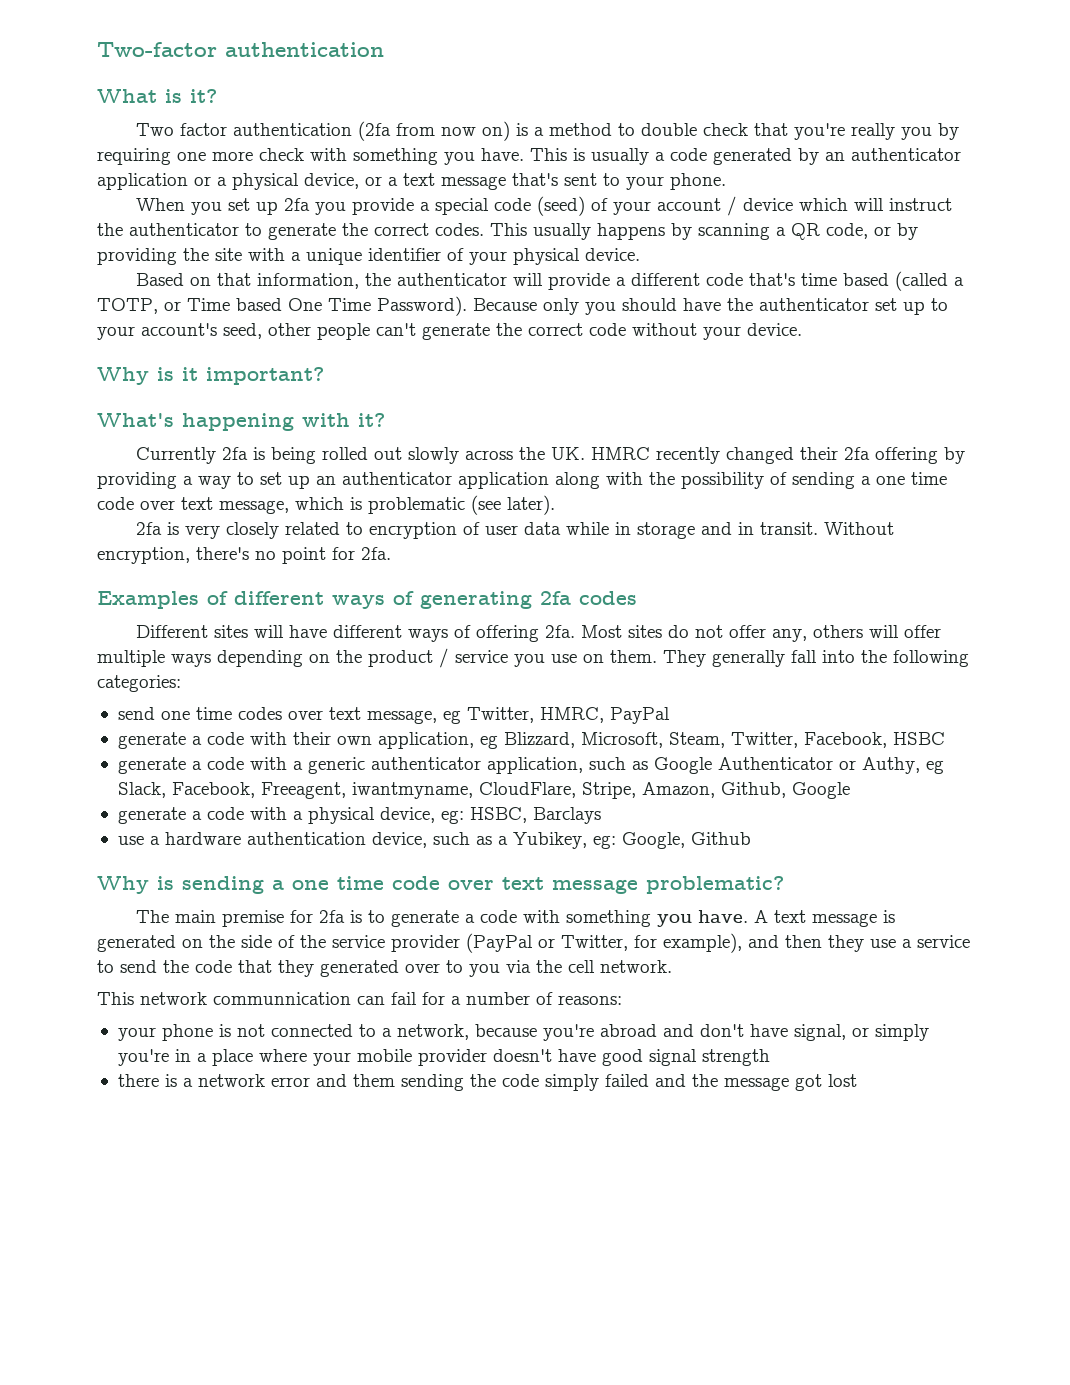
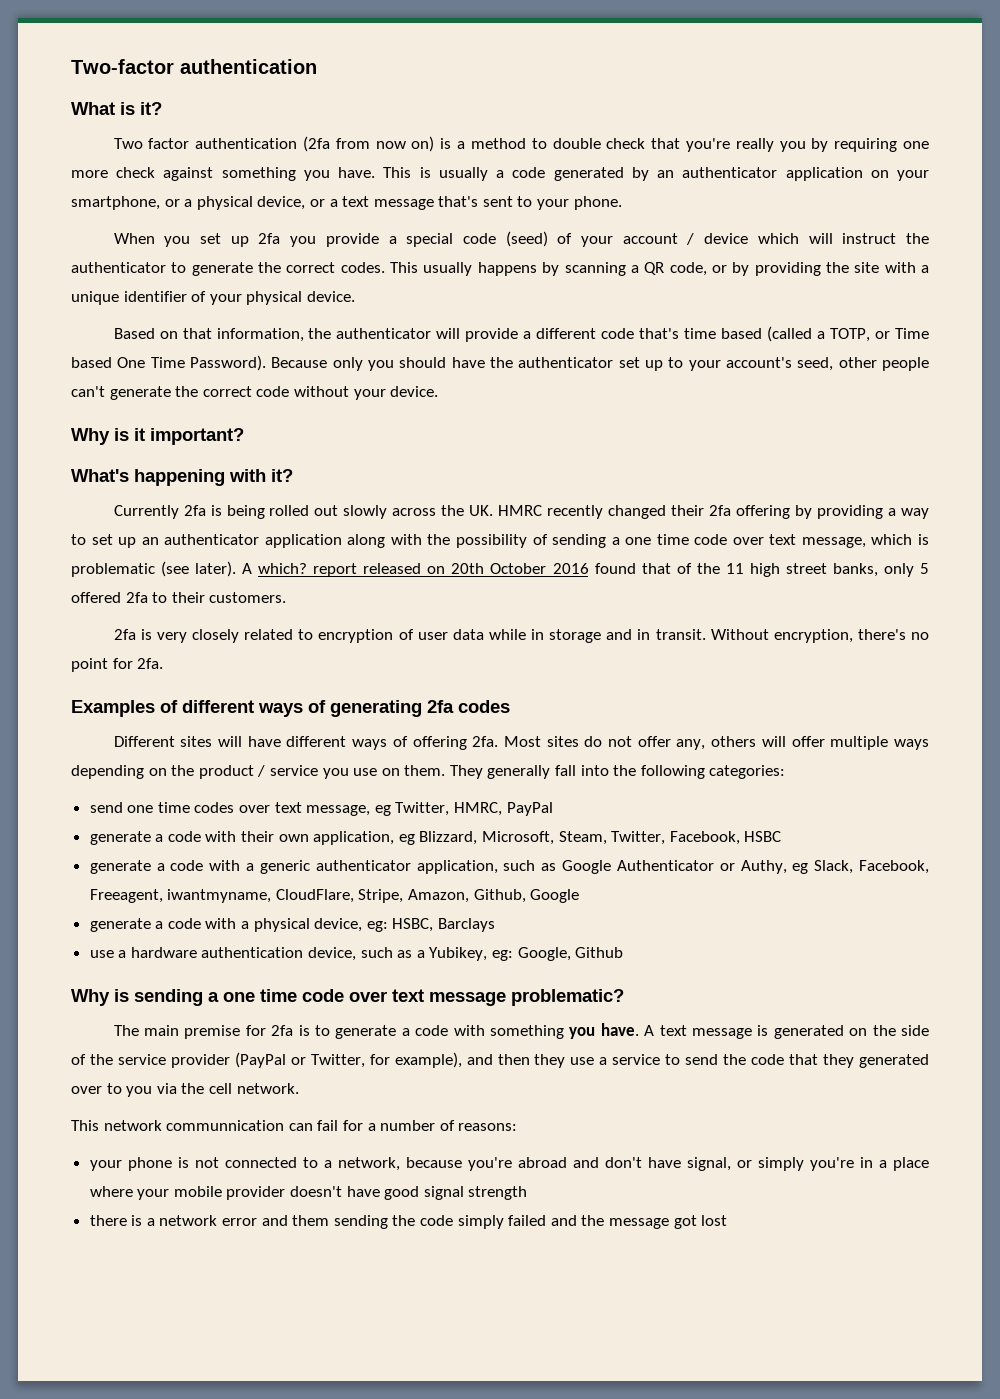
- Two factor authentication (2fa from now on) is a method to double check that you're really you by requiring one more check with something you have.
+ Two factor authentication (2fa from now on) is a method to double check that you're really you by requiring one more check against something you have.
- This is usually a code generated by an authenticator application or a physical device, or a text message that's sent to your phone.
+ This is usually a code generated by an authenticator application on your smartphone, or a physical device, or a text message that's sent to your phone.
+ A which? report released on 20th October 2016 found that of the 11 high street banks, only 5 offered 2fa to their customers.

